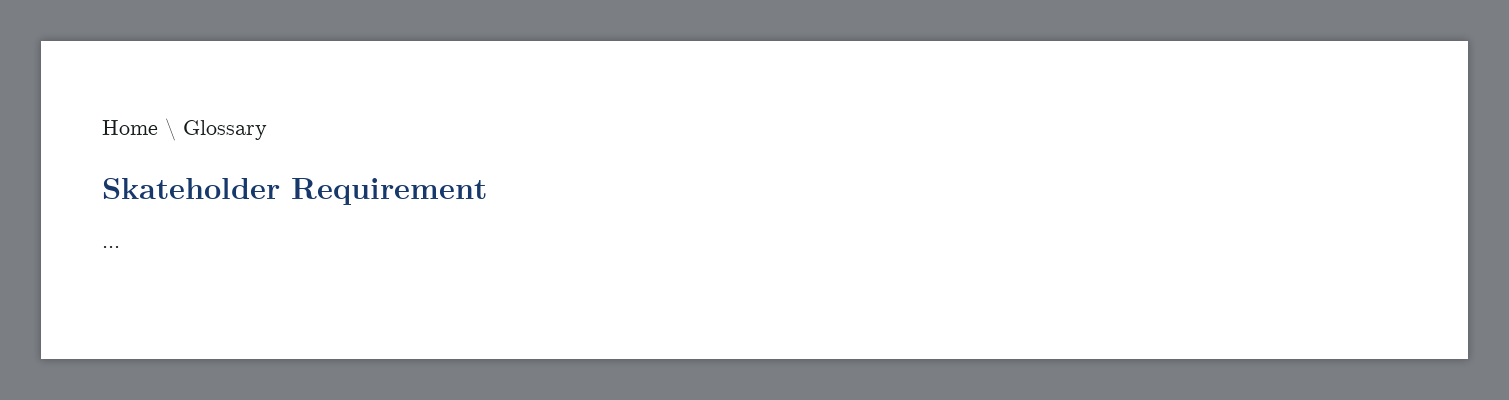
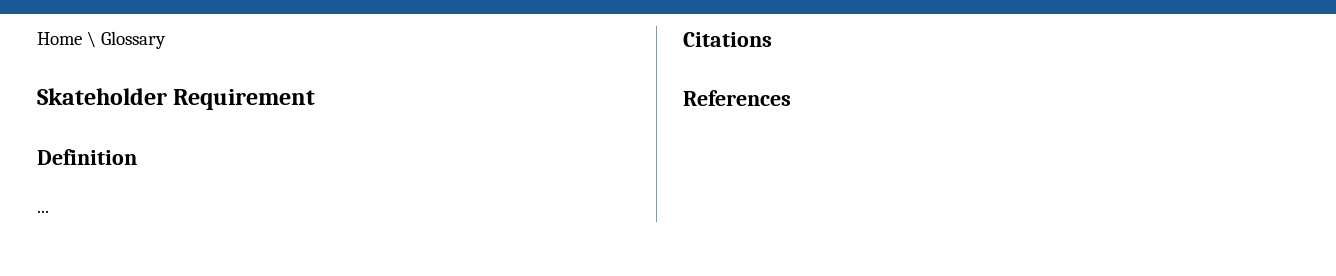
+ Definition
+ Citations
+ References

